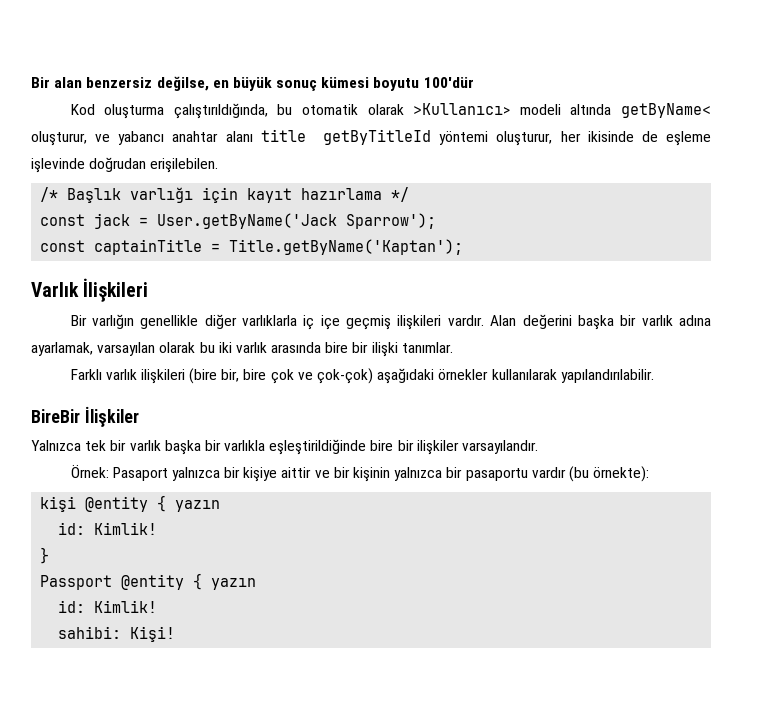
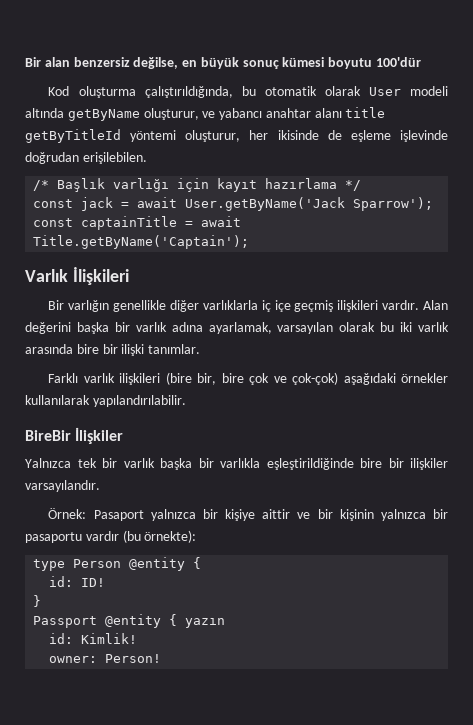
- Kod oluşturma çalıştırıldığında, bu otomatik olarak >Kullanıcı> modeli altında getByName< oluşturur, ve yabancı anahtar alanı title getByTitleId yöntemi oluşturur, her ikisinde de eşleme işlevinde doğrudan erişilebilen.
+ Kod oluşturma çalıştırıldığında, bu otomatik olarak User modeli altında getByName oluşturur, ve yabancı anahtar alanı title getByTitleId yöntemi oluşturur, her ikisinde de eşleme işlevinde doğrudan erişilebilen.
- const jack = User.getByName('Jack Sparrow');
+ const jack = await User.getByName('Jack Sparrow');
- const captainTitle = Title.getByName('Kaptan');
+ const captainTitle = await Title.getByName('Captain');
- kişi @entity { yazın
- id: Kimlik!
+ type Person @entity {
+ id: ID!
- sahibi: Kişi!
+ owner: Person!

